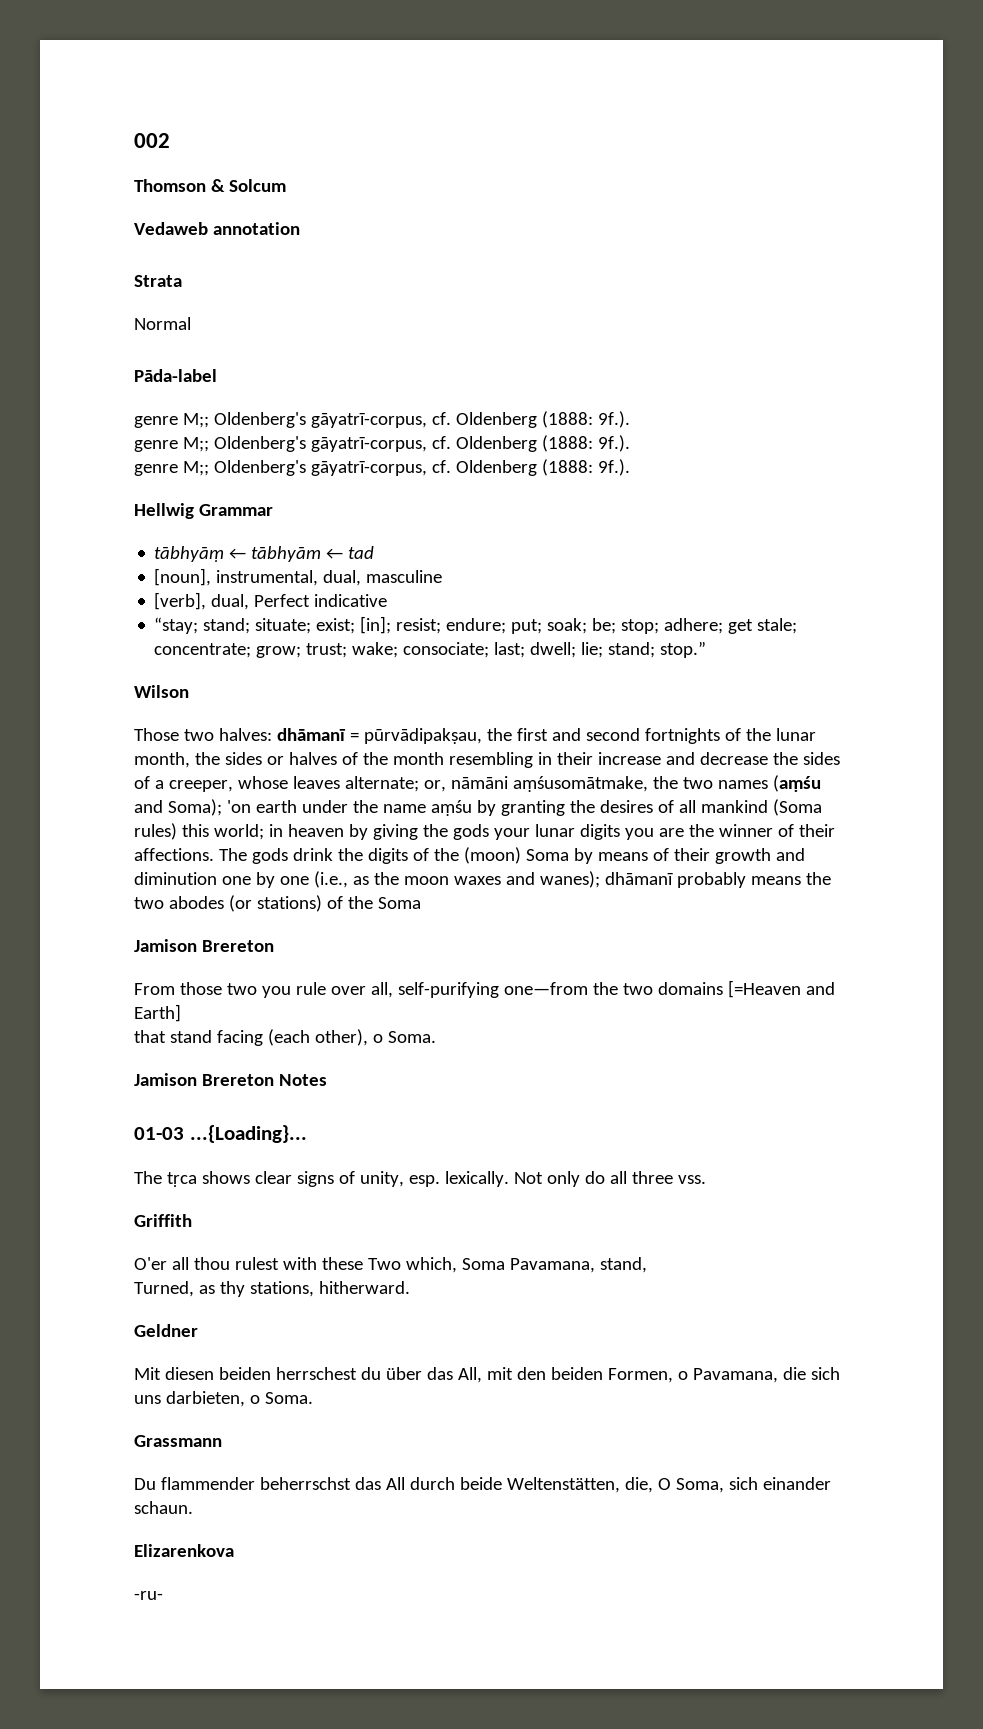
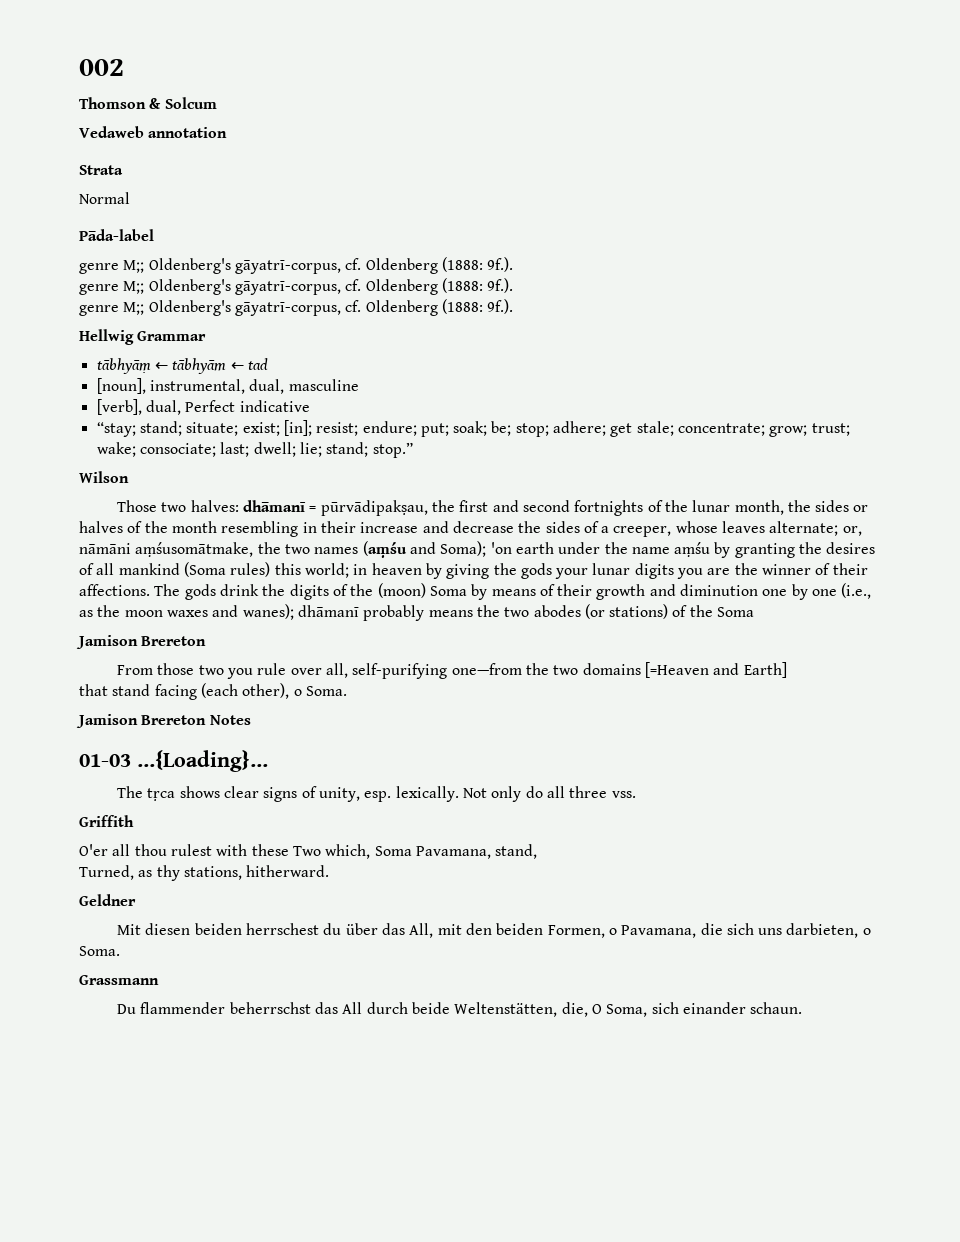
- Elizarenkova
- -ru-

